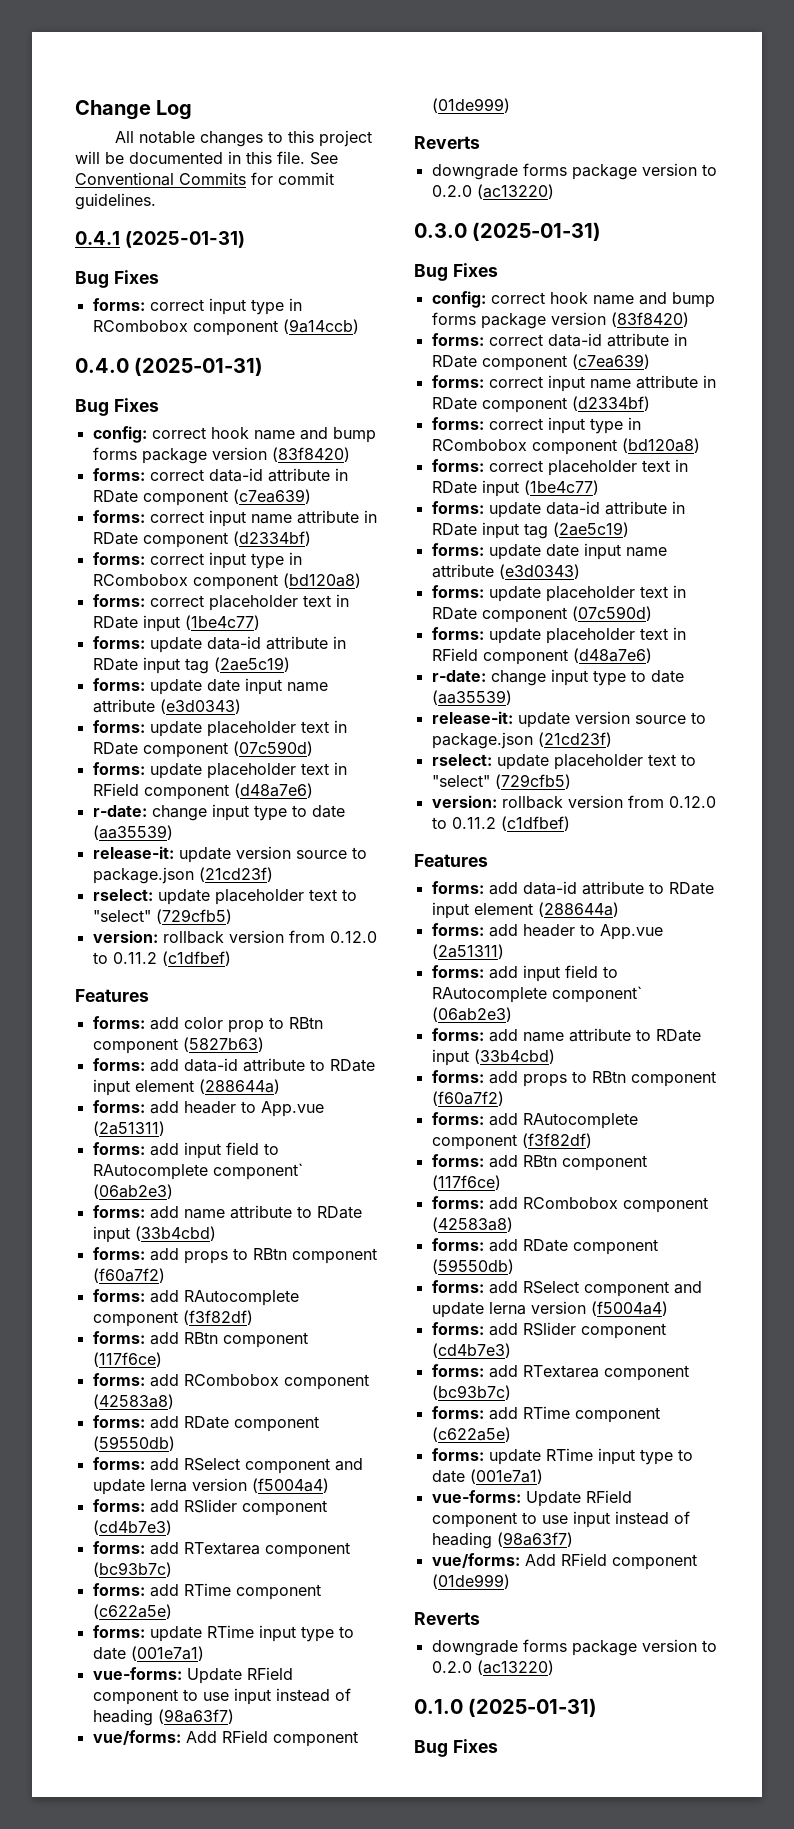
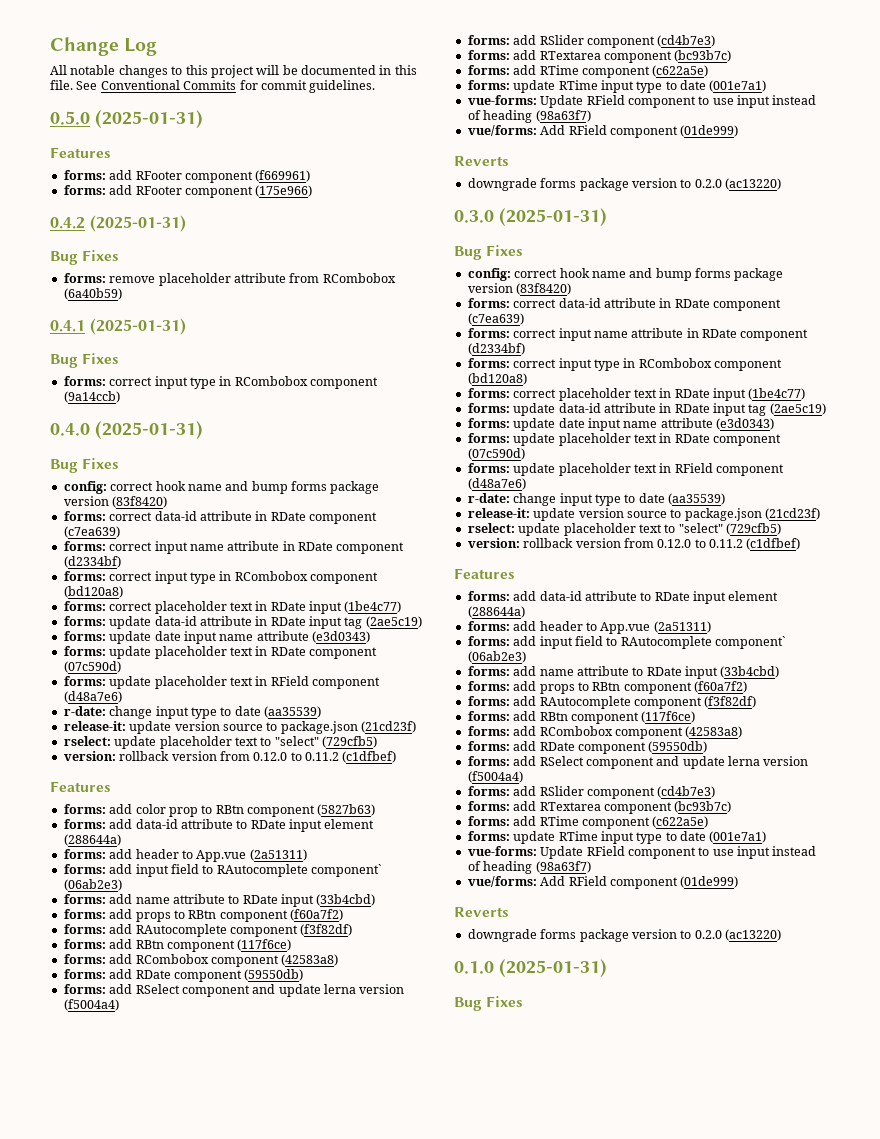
+ 0.5.0 (2025-01-31)
+ Features
+ forms: add RFooter component (f669961)
+ forms: add RFooter component (175e966)
+ 0.4.2 (2025-01-31)
+ Bug Fixes
+ forms: remove placeholder attribute from RCombobox (6a40b59)

